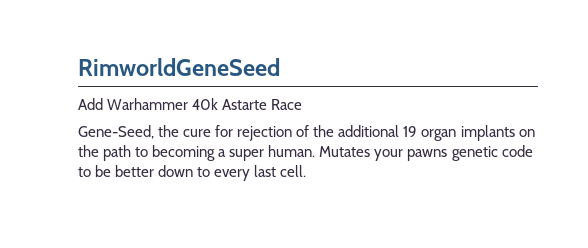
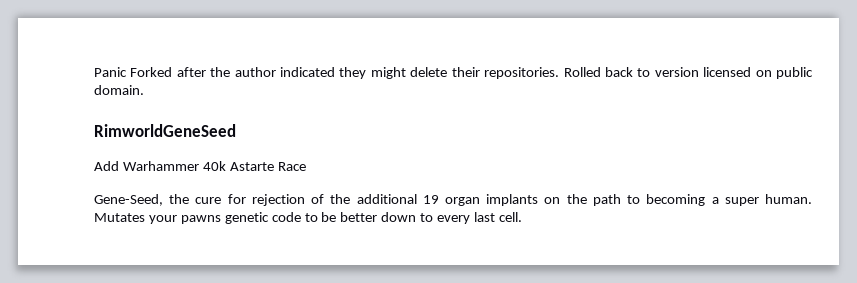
+ Panic Forked after the author indicated they might delete their repositories. Rolled back to version licensed on public domain.

